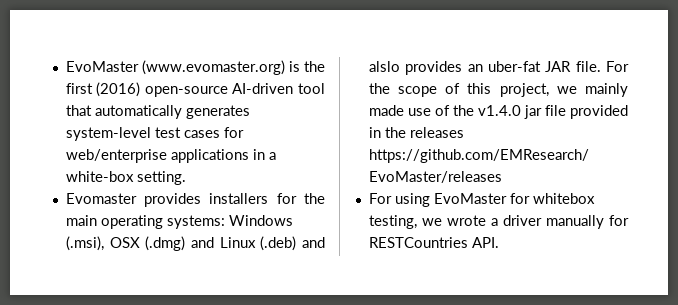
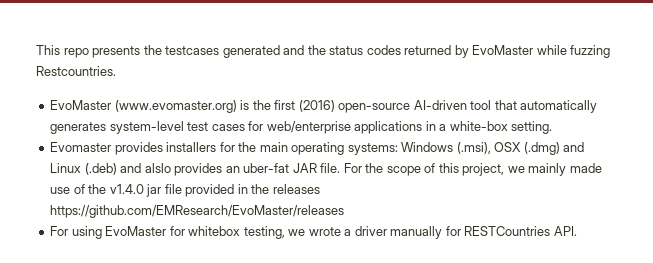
+ This repo presents the testcases generated and the status codes returned by EvoMaster while fuzzing Restcountries.

